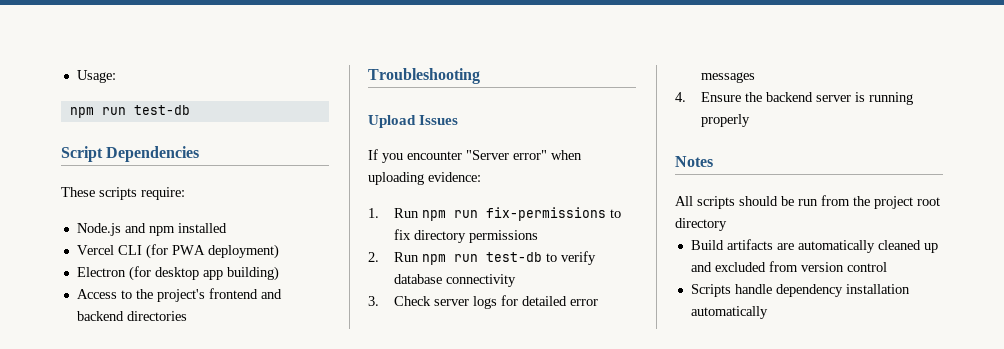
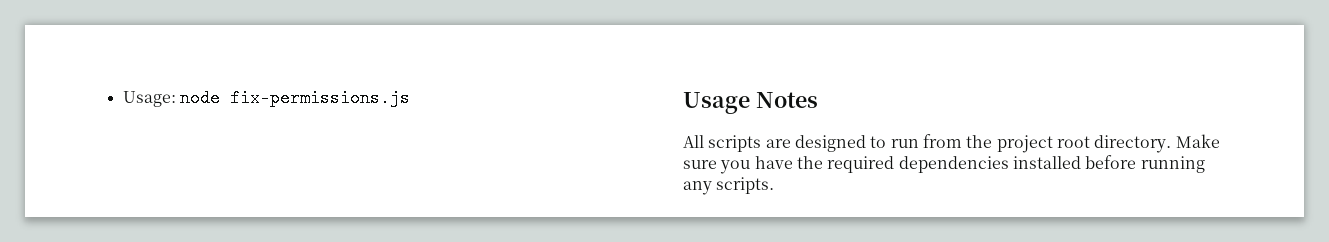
- Usage:
- npm run test-db
- Script Dependencies
- These scripts require:
- Node.js and npm installed
- Vercel CLI (for PWA deployment)
- Electron (for desktop app building)
- Access to the project's frontend and backend directories
- Troubleshooting
- Upload Issues
- If you encounter "Server error" when uploading evidence:
- 1. Run npm run fix-permissions to fix directory permissions
- 2. Run npm run test-db to verify database connectivity
- 3. Check server logs for detailed error messages
- 4. Ensure the backend server is running properly
- Notes
+ Usage: node fix-permissions.js
+ Usage Notes
- All scripts should be run from the project root directory
- Build artifacts are automatically cleaned up and excluded from version control
- Scripts handle dependency installation automatically
+ All scripts are designed to run from the project root directory. Make sure you have the required dependencies installed before running any scripts.

